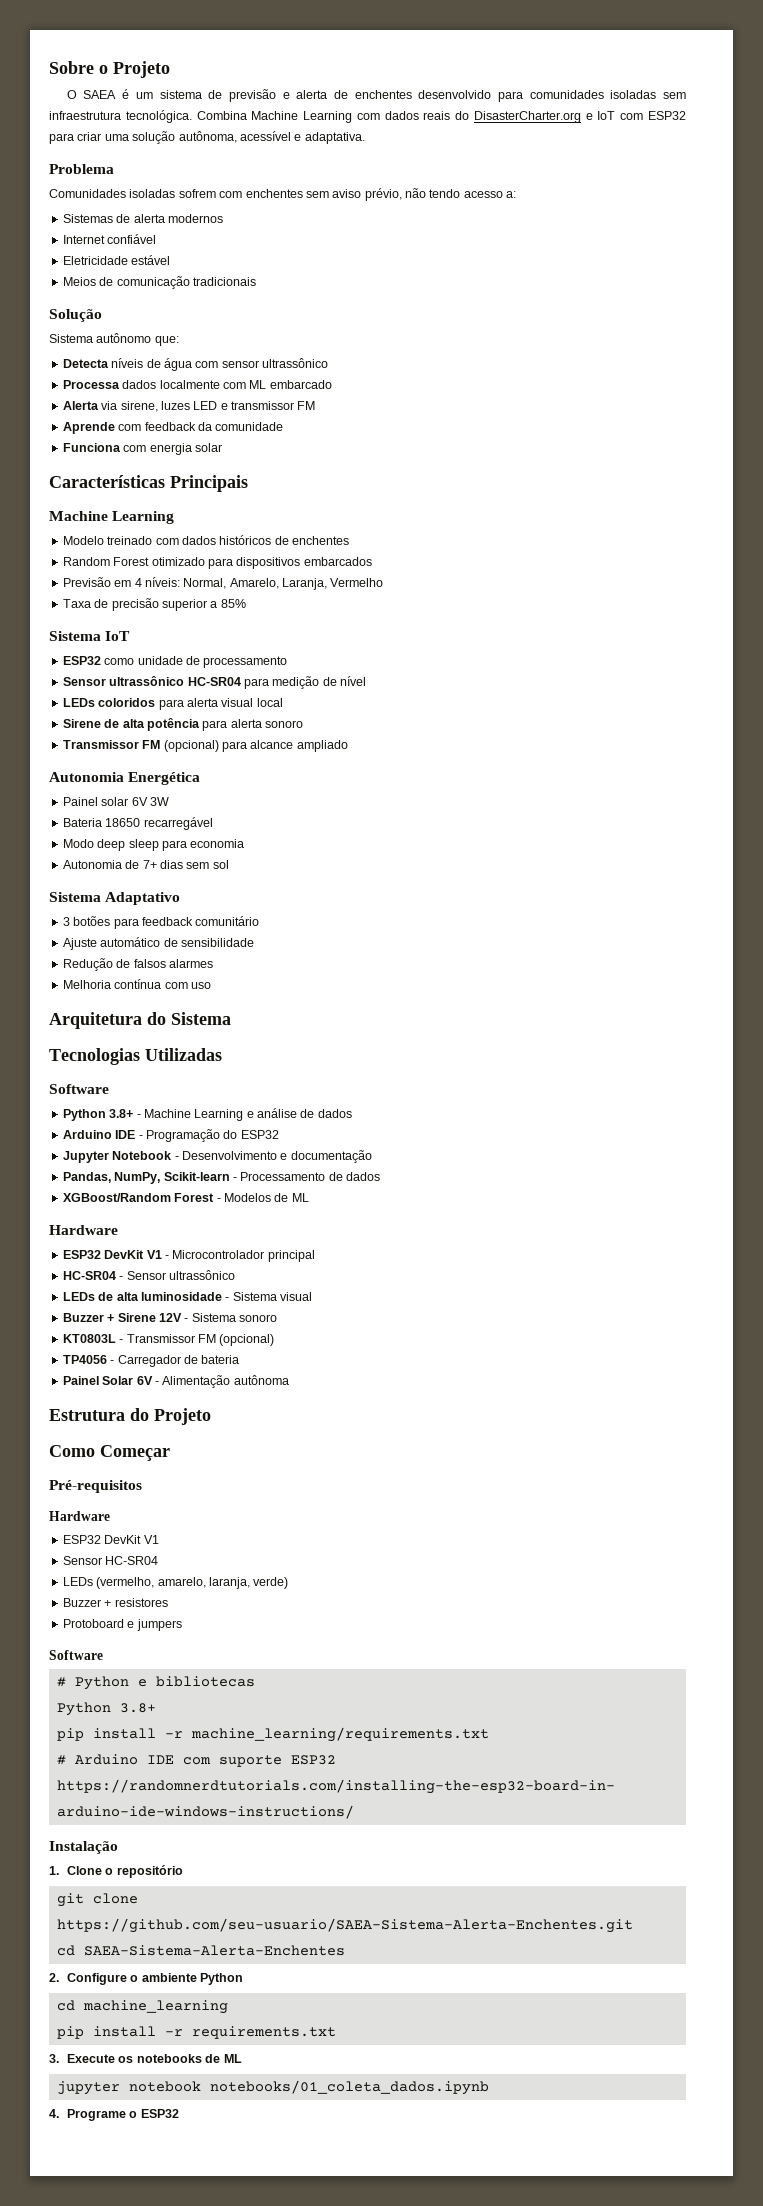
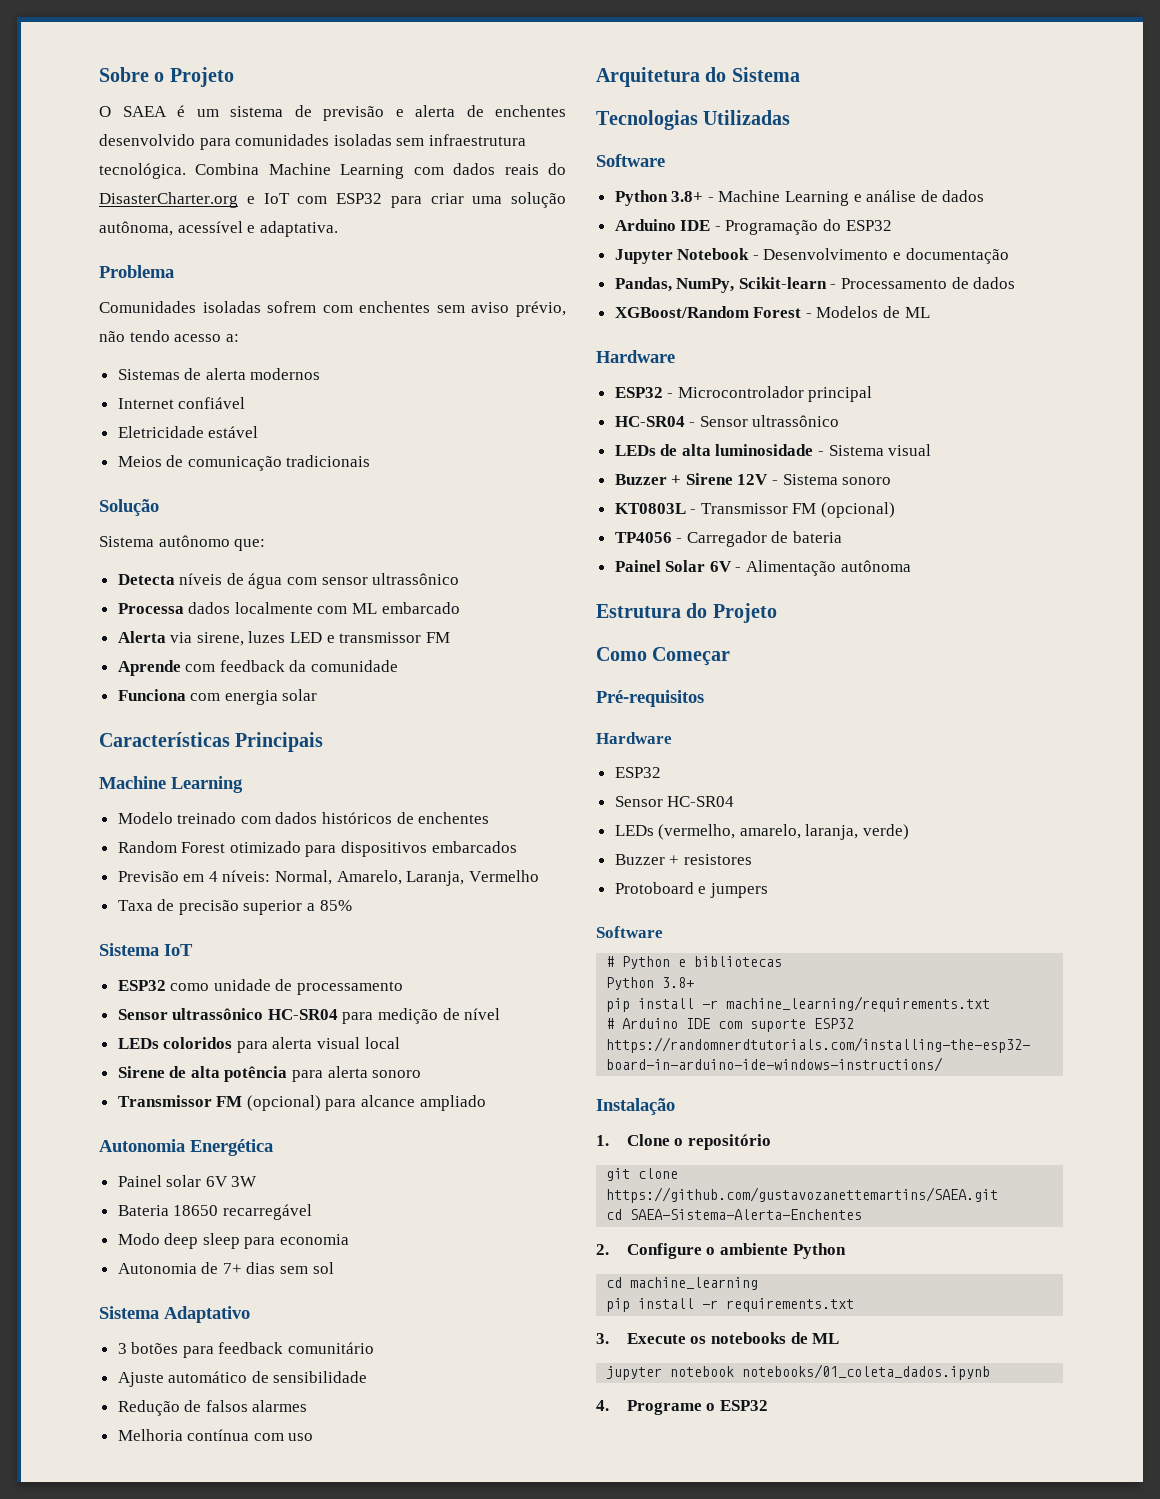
- ESP32 DevKit V1 - Microcontrolador principal
+ ESP32 - Microcontrolador principal
  Pré-requisitos
  Hardware
- ESP32 DevKit V1
+ ESP32
- git clone https://github.com/seu-usuario/SAEA-Sistema-Alerta-Enchentes.git
+ git clone https://github.com/gustavozanettemartins/SAEA.git

